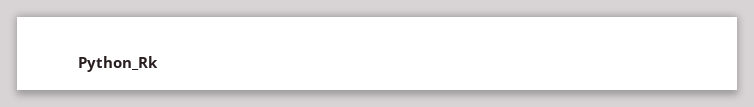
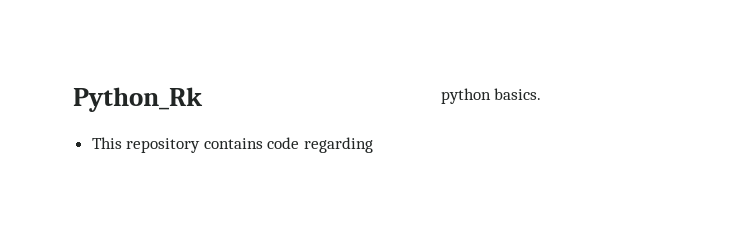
+ This repository contains code regarding python basics.

